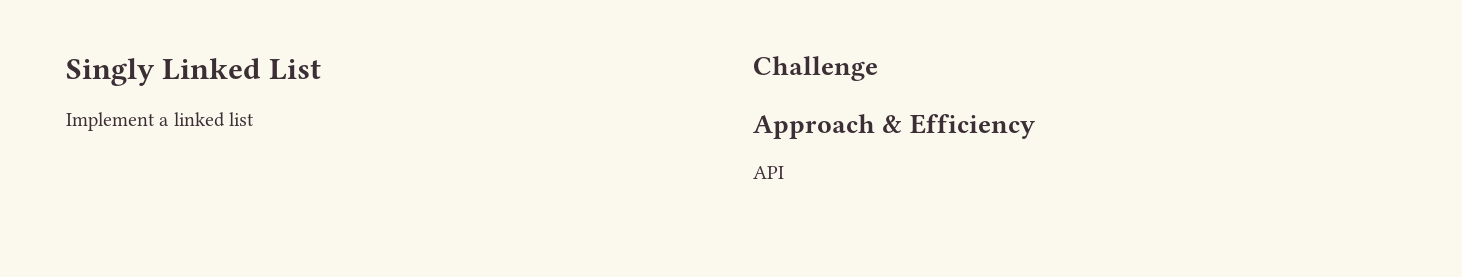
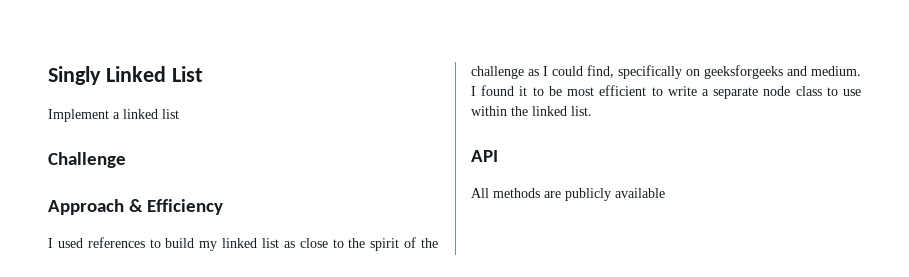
+ I used references to build my linked list as close to the spirit of the challenge as I could find, specifically on geeksforgeeks and medium. I found it to be most efficient to write a separate node class to use within the linked list.
  API
+ All methods are publicly available

